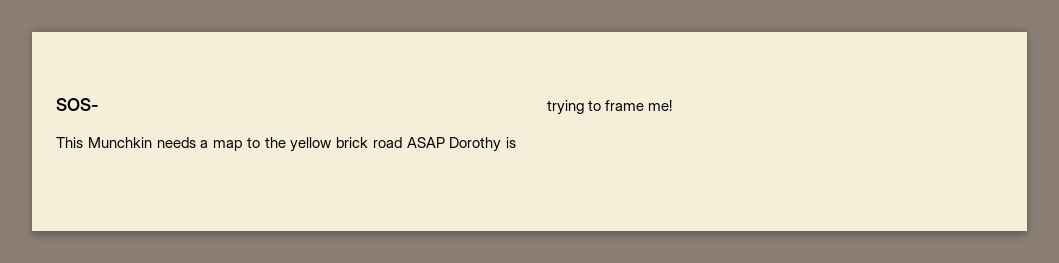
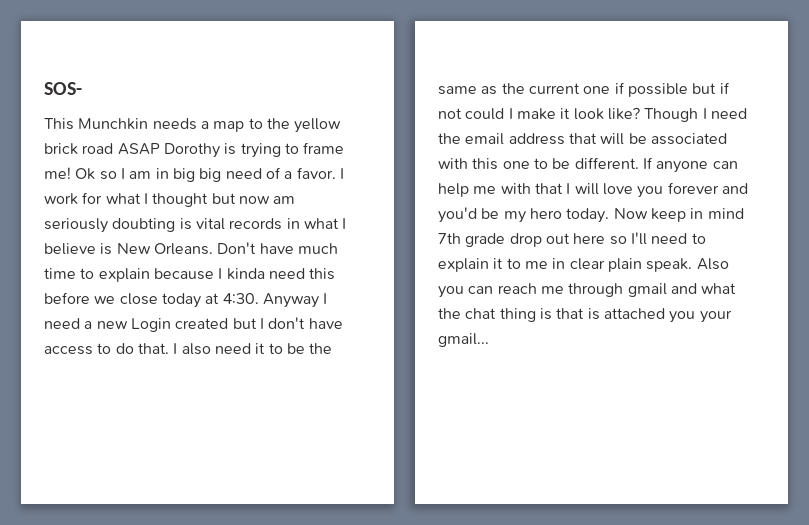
+ Ok so I am in big big need of a favor. I work for what I thought but now am seriously doubting is vital records in what I believe is New Orleans. Don't have much time to explain because I kinda need this before we close today at 4:30. Anyway I need a new Login created but I don't have access to do that. I also need it to be the same as the current one if possible but if not could I make it look like? Though I need the email address that will be associated with this one to be different. If anyone can help me with that I will love you forever and you'd be my hero today. Now keep in mind 7th grade drop out here so I'll need to explain it to me in clear plain speak. Also you can reach me through gmail and what the chat thing is that is attached you your gmail...

